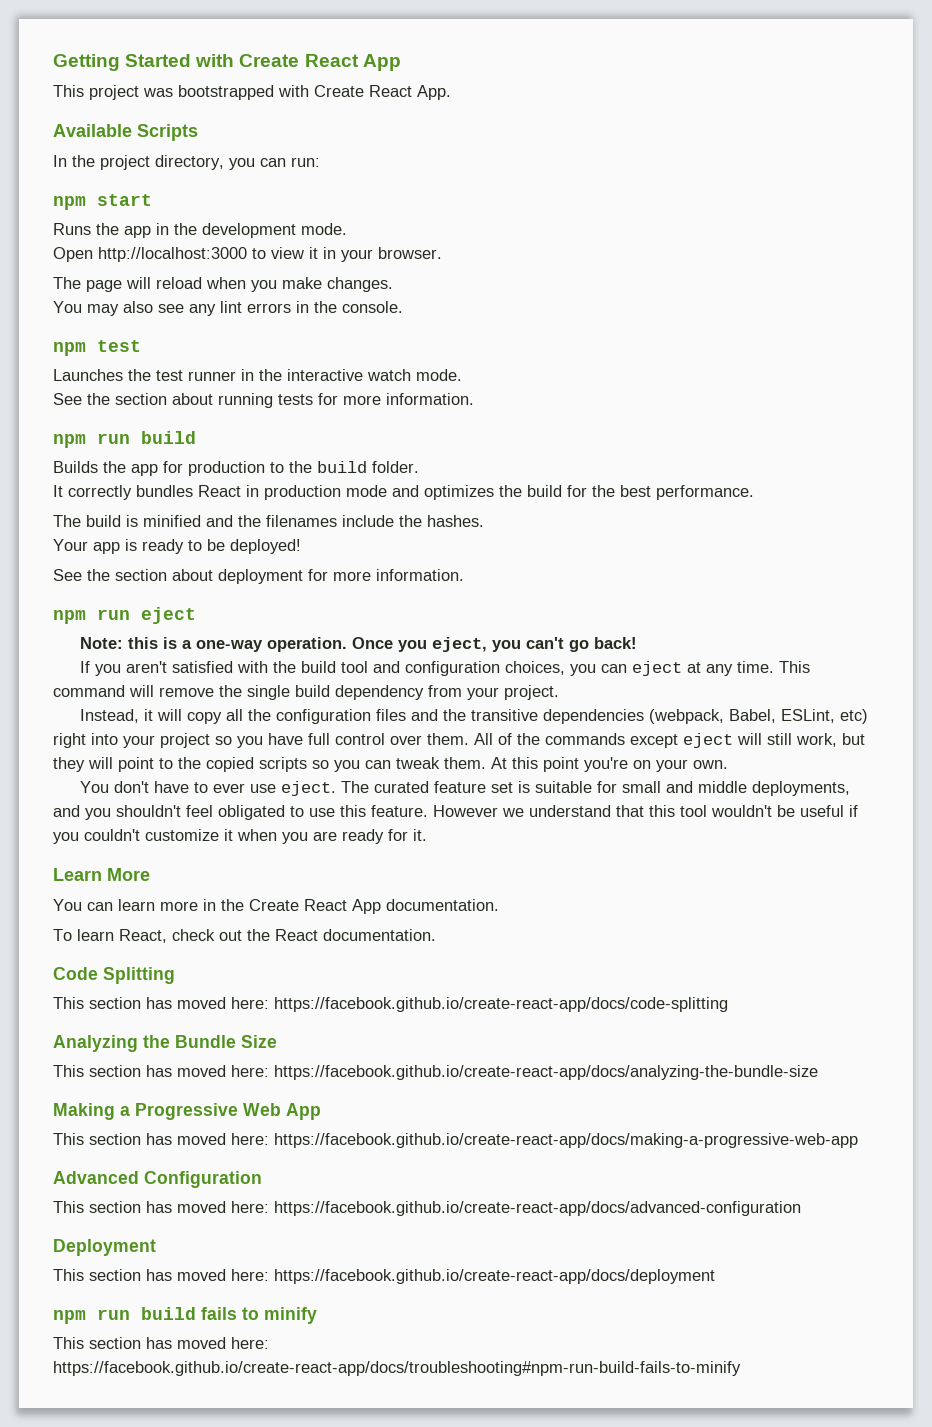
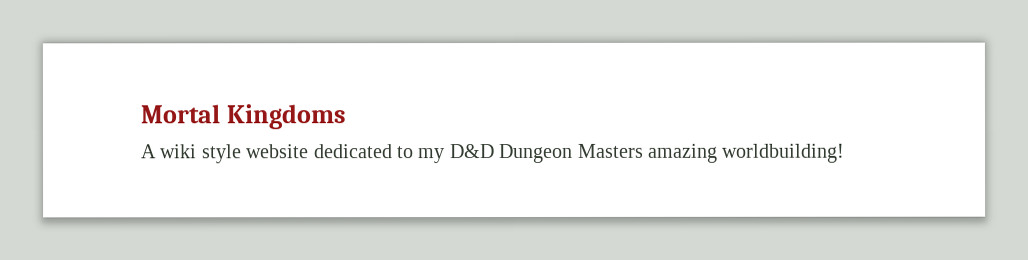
- Getting Started with Create React App
- This project was bootstrapped with Create React App.
- Available Scripts
- In the project directory, you can run:
- npm start
- Runs the app in the development mode.
- Open http://localhost:3000 to view it in your browser.
- The page will reload when you make changes.
- You may also see any lint errors in the console.
- npm test
- Launches the test runner in the interactive watch mode.
- See the section about running tests for more information.
- npm run build
- Builds the app for production to the build folder.
- It correctly bundles React in production mode and optimizes the build for the best performance.
- The build is minified and the filenames include the hashes.
- Your app is ready to be deployed!
- See the section about deployment for more information.
- npm run eject
- Note: this is a one-way operation. Once you eject, you can't go back!
- If you aren't satisfied with the build tool and configuration choices, you can eject at any time. This command will remove the single build dependency from your project.
- Instead, it will copy all the configuration files and the transitive dependencies (webpack, Babel, ESLint, etc) right into your project so you have full control over them. All of the commands except eject will still work, but they will point to the copied scripts so you can tweak them. At this point you're on your own.
- You don't have to ever use eject. The curated feature set is suitable for small and middle deployments, and you shouldn't feel obligated to use this feature. However we understand that this tool wouldn't be useful if you couldn't customize it when you are ready for it.
- Learn More
- You can learn more in the Create React App documentation.
- To learn React, check out the React documentation.
- Code Splitting
- This section has moved here: https://facebook.github.io/create-react-app/docs/code-splitting
- Analyzing the Bundle Size
- This section has moved here: https://facebook.github.io/create-react-app/docs/analyzing-the-bundle-size
- Making a Progressive Web App
- This section has moved here: https://facebook.github.io/create-react-app/docs/making-a-progressive-web-app
- Advanced Configuration
- This section has moved here: https://facebook.github.io/create-react-app/docs/advanced-configuration
- Deployment
- This section has moved here: https://facebook.github.io/create-react-app/docs/deployment
- npm run build fails to minify
- This section has moved here: https://facebook.github.io/create-react-app/docs/troubleshooting#npm-run-build-fails-to-minify
+ Mortal Kingdoms
+ A wiki style website dedicated to my D&D Dungeon Masters amazing worldbuilding!

